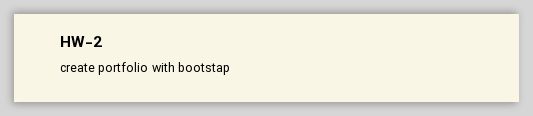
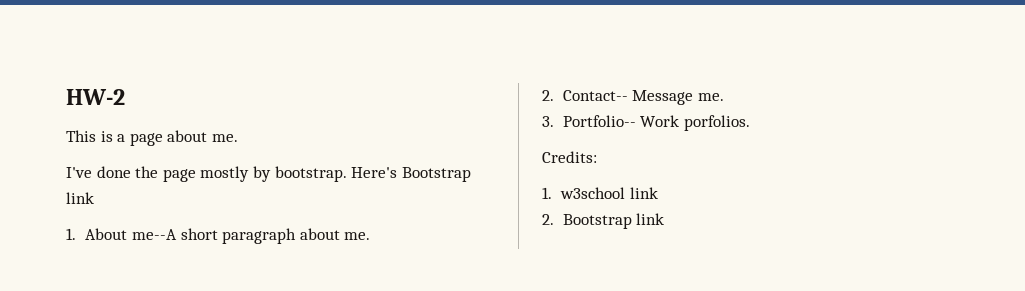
- create portfolio with bootstap
+ This is a page about me.
+ I've done the page mostly by bootstrap. Here's Bootstrap link
+ 1. About me--A short paragraph about me.
+ 2. Contact-- Message me.
+ 3. Portfolio-- Work porfolios.
+ Credits:
+ 1. w3school link
+ 2. Bootstrap link

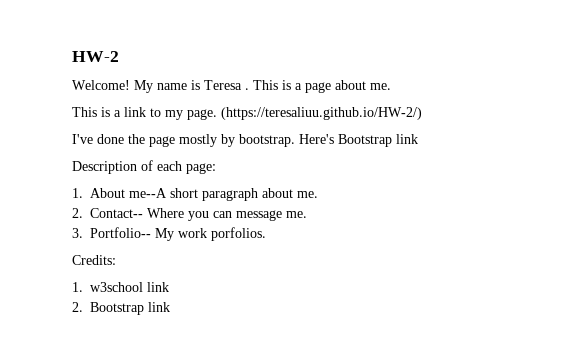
+ Welcome! My name is Teresa .
+ This is a link to my page. (https://teresaliuu.github.io/HW-2/)
+ Description of each page:
- 2. Contact-- Message me.
+ 2. Contact-- Where you can message me.
- 3. Portfolio-- Work porfolios.
+ 3. Portfolio-- My work porfolios.

